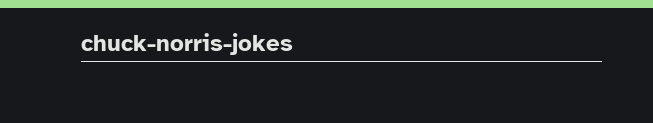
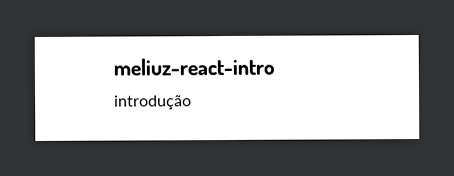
- chuck-norris-jokes
+ meliuz-react-intro
+ introdução

